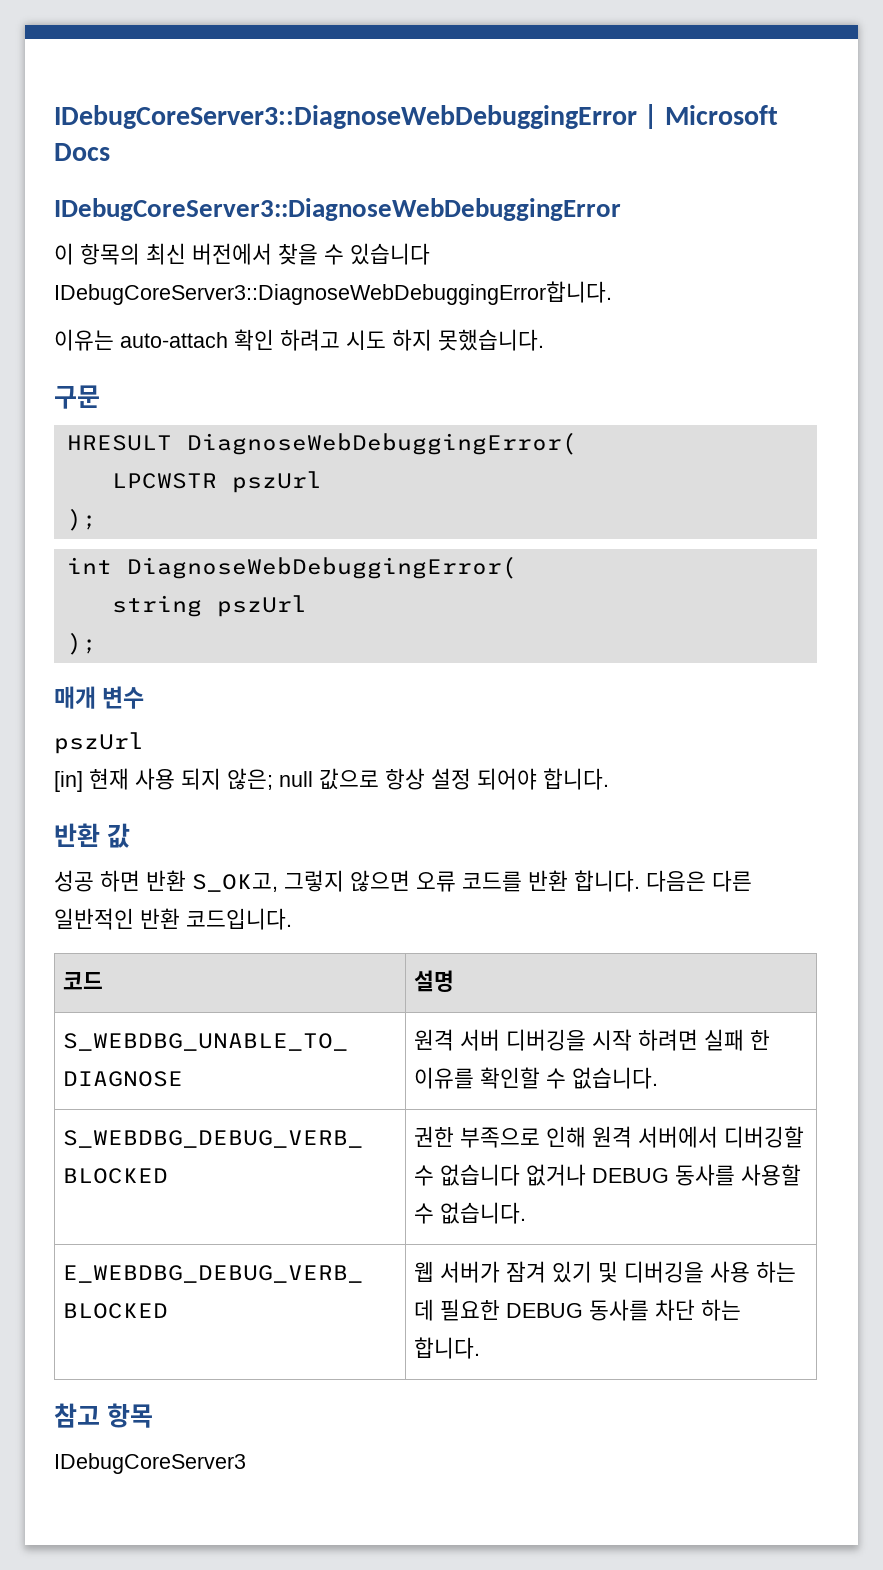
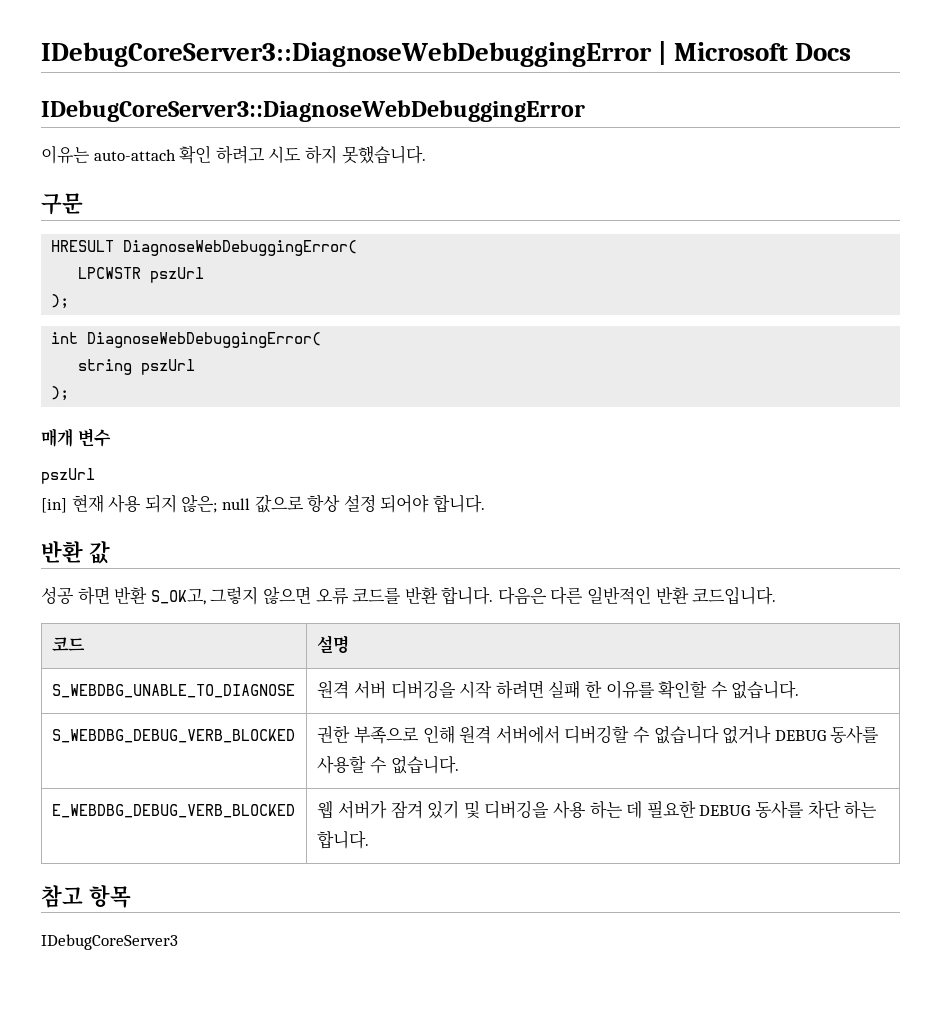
- 이 항목의 최신 버전에서 찾을 수 있습니다 IDebugCoreServer3::DiagnoseWebDebuggingError합니다.

